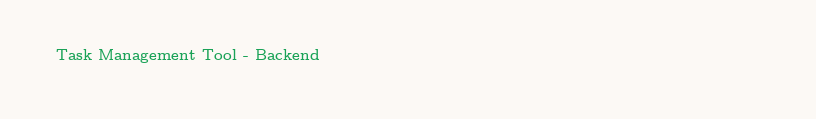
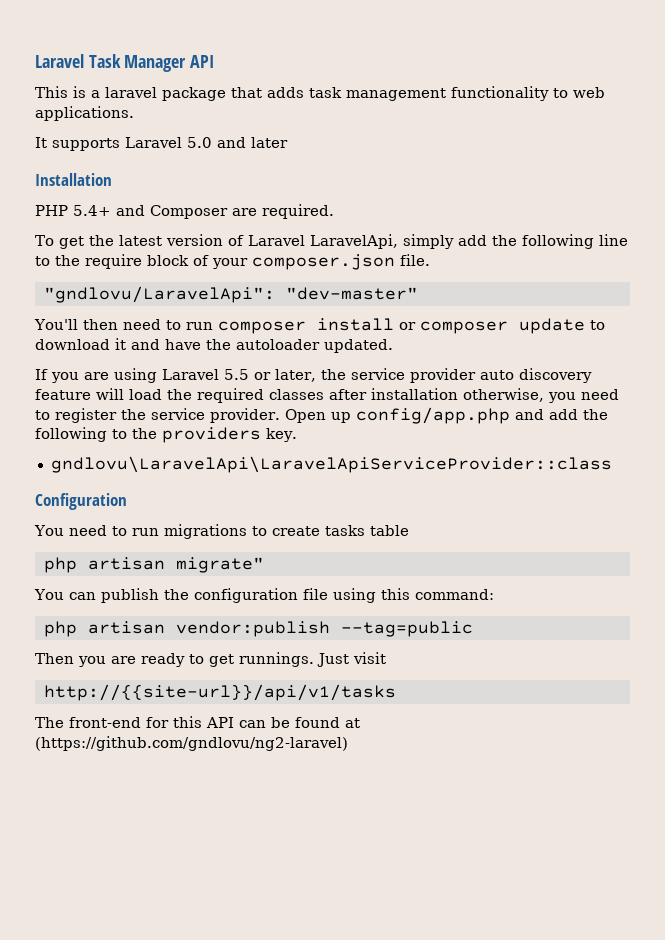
- Task Management Tool - Backend
+ Laravel Task Manager API
+ This is a laravel package that adds task management functionality to web applications.
+ It supports Laravel 5.0 and later
+ Installation
+ PHP 5.4+ and Composer are required.
+ To get the latest version of Laravel LaravelApi, simply add the following line to the require block of your composer.json file.
+ "gndlovu/LaravelApi": "dev-master"
+ You'll then need to run composer install or composer update to download it and have the autoloader updated.
+ If you are using Laravel 5.5 or later, the service provider auto discovery feature will load the required classes after installation otherwise, you need to register the service provider. Open up config/app.php and add the following to the providers key.
+ gndlovu\LaravelApi\LaravelApiServiceProvider::class
+ Configuration
+ You need to run migrations to create tasks table
+ php artisan migrate"
+ You can publish the configuration file using this command:
+ php artisan vendor:publish --tag=public
+ Then you are ready to get runnings. Just visit
+ http://{{site-url}}/api/v1/tasks
+ The front-end for this API can be found at (https://github.com/gndlovu/ng2-laravel)

